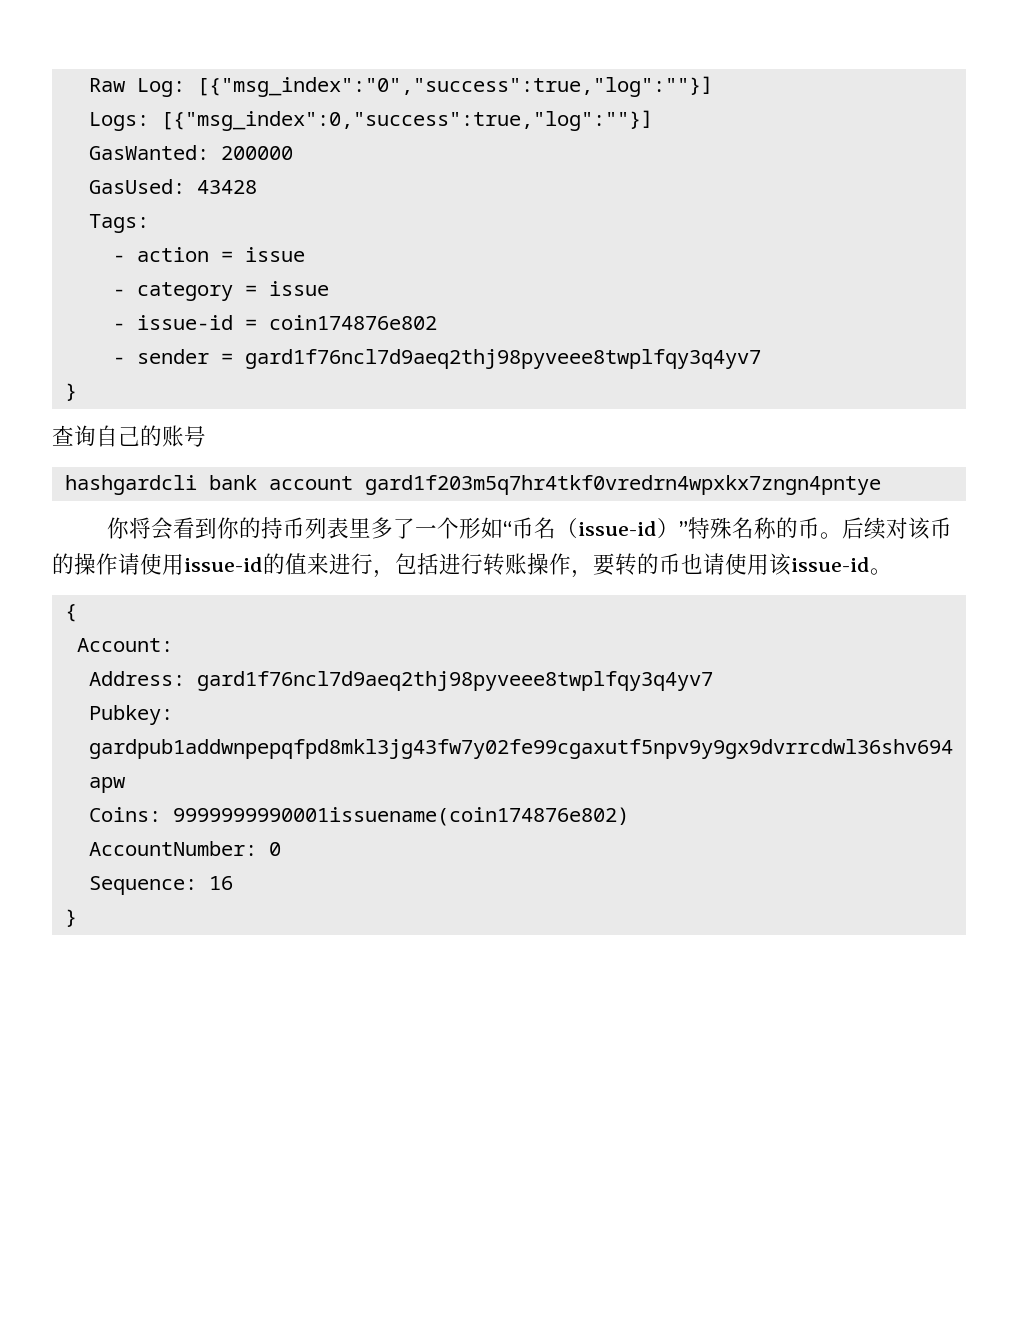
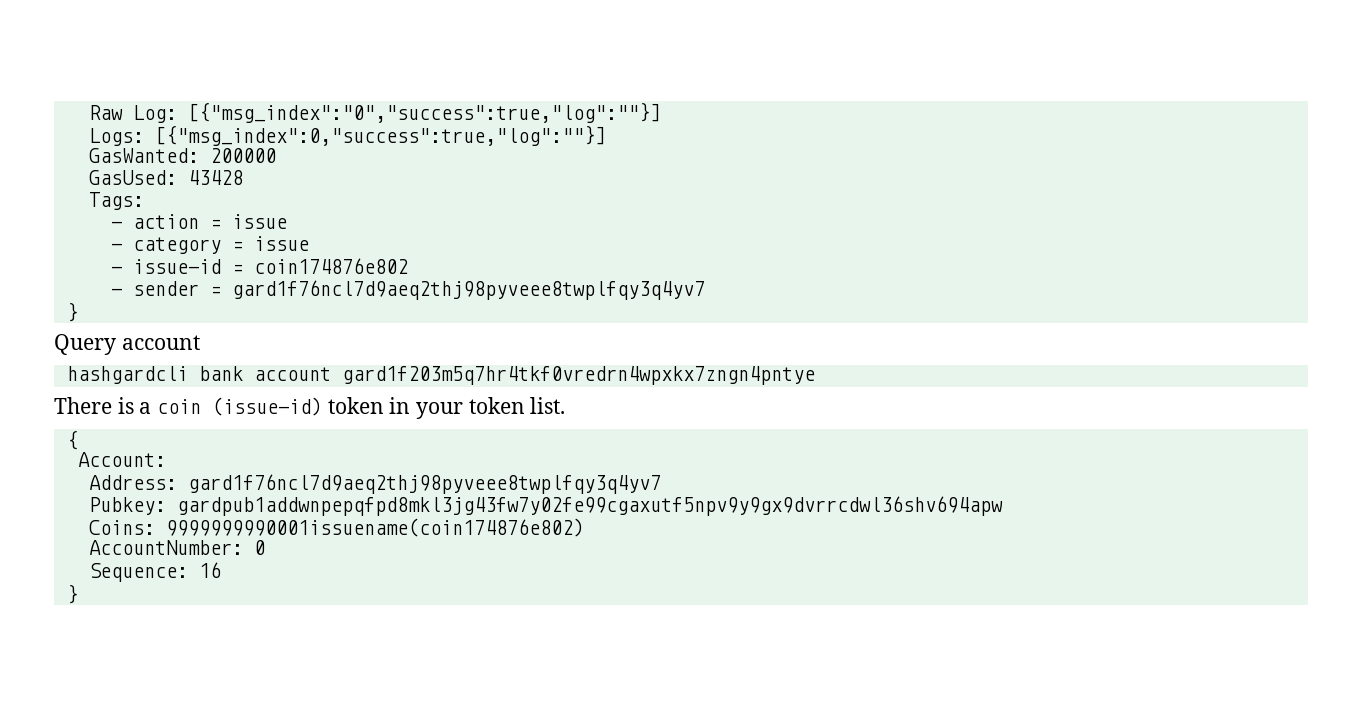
- 查询自己的账号
+ Query account
- 你将会看到你的持币列表里多了一个形如“币名（issue-id）”特殊名称的币。后续对该币的操作请使用issue-id的值来进行，包括进行转账操作，要转的币也请使用该issue-id。
+ There is a coin (issue-id) token in your token list.

